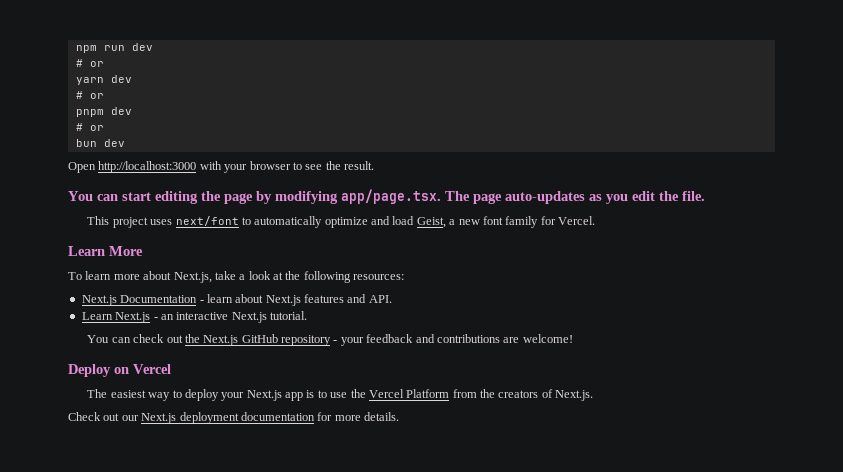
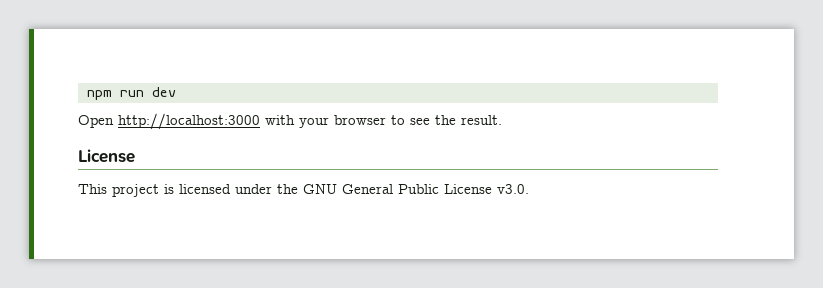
  npm run dev
- # or
- yarn dev
- # or
- pnpm dev
- # or
- bun dev
  Open http://localhost:3000 with your browser to see the result.
- You can start editing the page by modifying app/page.tsx. The page auto-updates as you edit the file.
- This project uses next/font to automatically optimize and load Geist, a new font family for Vercel.
- Learn More
- To learn more about Next.js, take a look at the following resources:
- Next.js Documentation - learn about Next.js features and API.
- Learn Next.js - an interactive Next.js tutorial.
- You can check out the Next.js GitHub repository - your feedback and contributions are welcome!
- Deploy on Vercel
- The easiest way to deploy your Next.js app is to use the Vercel Platform from the creators of Next.js.
- Check out our Next.js deployment documentation for more details.
+ License
+ This project is licensed under the GNU General Public License v3.0.

